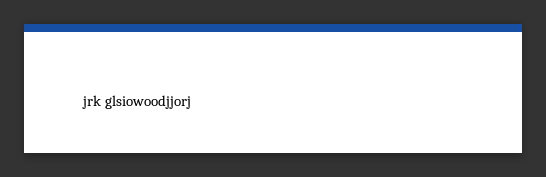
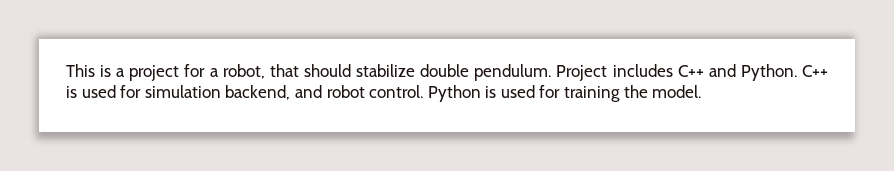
- jrk glsiowoodjjorj
+ This is a project for a robot, that should stabilize double pendulum. Project includes C++ and Python. C++ is used for simulation backend, and robot control. Python is used for training the model.

